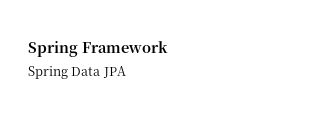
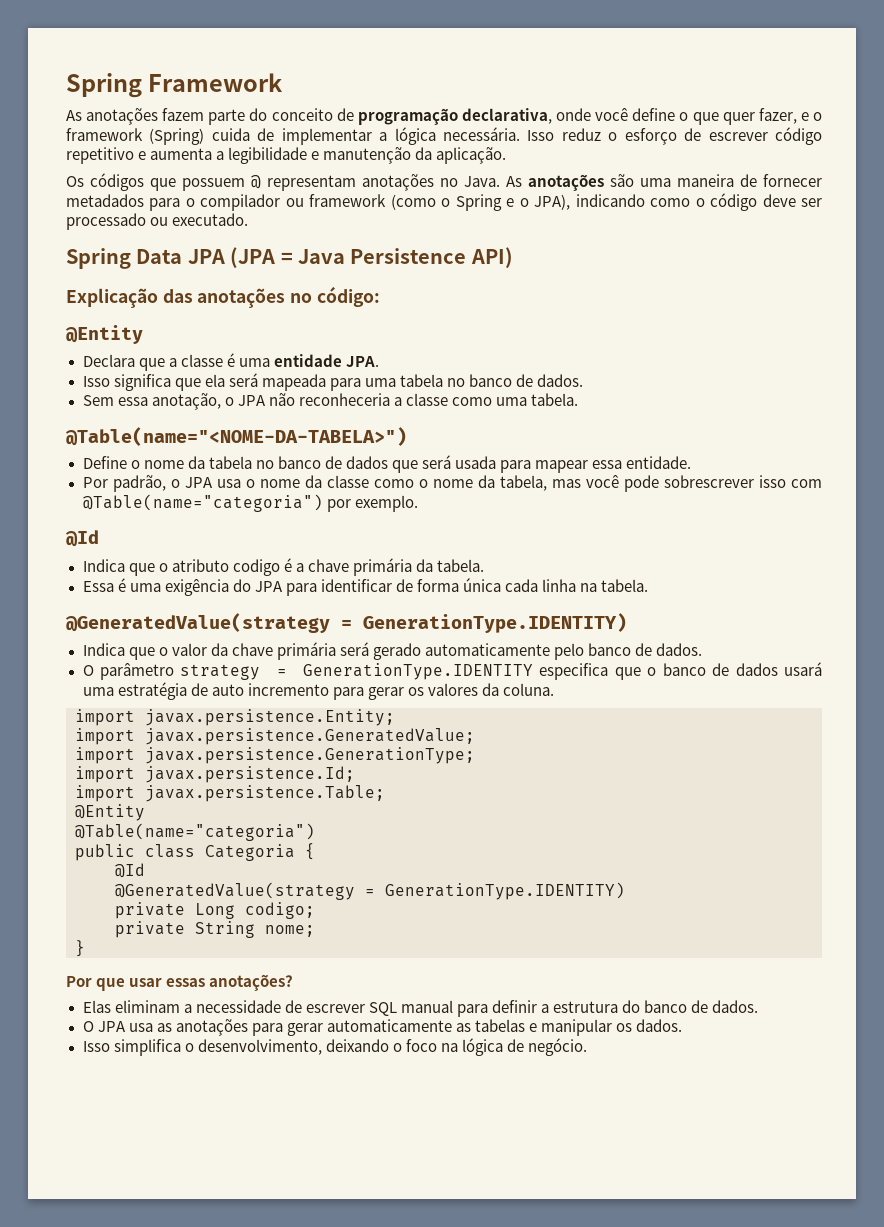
- Spring Data JPA
+ As anotações fazem parte do conceito de programação declarativa, onde você define o que quer fazer, e o framework (Spring) cuida de implementar a lógica necessária. Isso reduz o esforço de escrever código repetitivo e aumenta a legibilidade e manutenção da aplicação.
+ Os códigos que possuem @ representam anotações no Java. As anotações são uma maneira de fornecer metadados para o compilador ou framework (como o Spring e o JPA), indicando como o código deve ser processado ou executado.
+ Spring Data JPA (JPA = Java Persistence API)
+ Explicação das anotações no código:
+ @Entity
+ Declara que a classe é uma entidade JPA.
+ Isso significa que ela será mapeada para uma tabela no banco de dados.
+ Sem essa anotação, o JPA não reconheceria a classe como uma tabela.
+ @Table(name="<NOME-DA-TABELA>")
+ Define o nome da tabela no banco de dados que será usada para mapear essa entidade.
+ Por padrão, o JPA usa o nome da classe como o nome da tabela, mas você pode sobrescrever isso com @Table(name="categoria") por exemplo.
+ @Id
+ Indica que o atributo codigo é a chave primária da tabela.
+ Essa é uma exigência do JPA para identificar de forma única cada linha na tabela.
+ @GeneratedValue(strategy = GenerationType.IDENTITY)
+ Indica que o valor da chave primária será gerado automaticamente pelo banco de dados.
+ O parâmetro strategy = GenerationType.IDENTITY especifica que o banco de dados usará uma estratégia de auto incremento para gerar os valores da coluna.
+ import javax.persistence.Entity;
+ import javax.persistence.GeneratedValue;
+ import javax.persistence.GenerationType;
+ import javax.persistence.Id;
+ import javax.persistence.Table;
+ @Entity
+ @Table(name="categoria")
+ public class Categoria {
+ @Id
+ @GeneratedValue(strategy = GenerationType.IDENTITY)
+ private Long codigo;
+ private String nome;
+ }
+ Por que usar essas anotações?
+ Elas eliminam a necessidade de escrever SQL manual para definir a estrutura do banco de dados.
+ O JPA usa as anotações para gerar automaticamente as tabelas e manipular os dados.
+ Isso simplifica o desenvolvimento, deixando o foco na lógica de negócio.

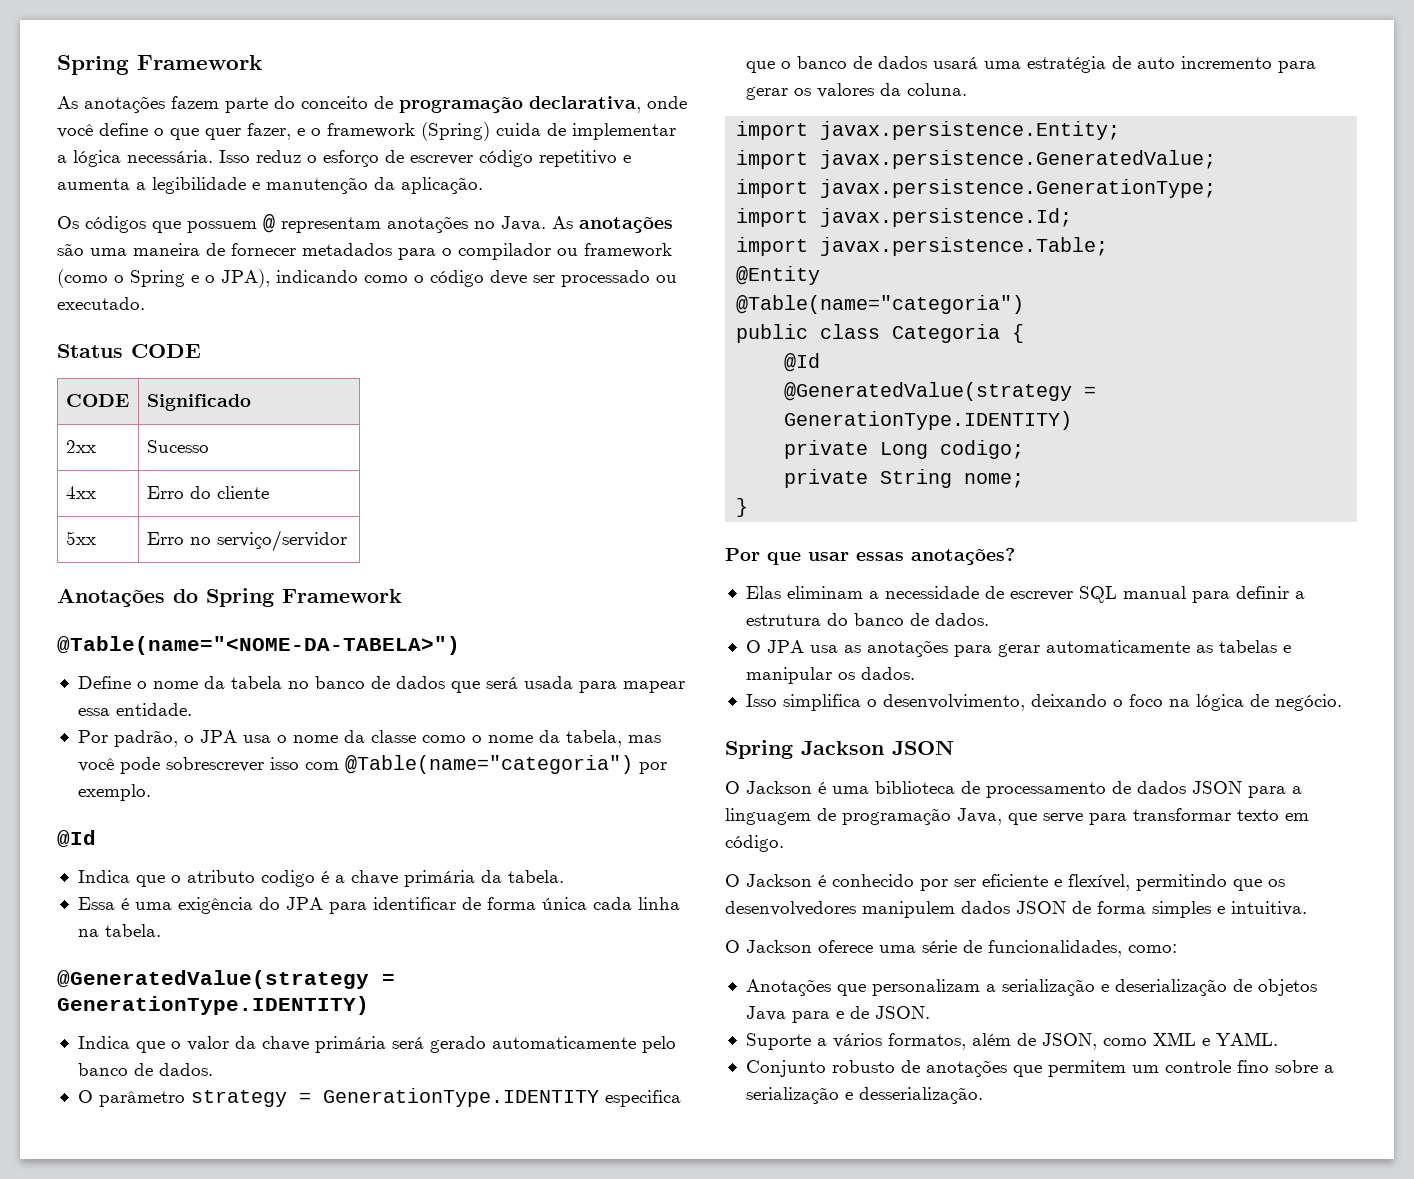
- Spring Data JPA (JPA = Java Persistence API)
- Explicação das anotações no código:
- @Entity
- Declara que a classe é uma entidade JPA.
- Isso significa que ela será mapeada para uma tabela no banco de dados.
- Sem essa anotação, o JPA não reconheceria a classe como uma tabela.
+ Status CODE
+ CODE | Significado
+ 2xx | Sucesso
+ 4xx | Erro do cliente
+ 5xx | Erro no serviço/servidor
+ Anotações do Spring Framework
+ Spring Jackson JSON
+ O Jackson é uma biblioteca de processamento de dados JSON para a linguagem de programação Java, que serve para transformar texto em código.
+ O Jackson é conhecido por ser eficiente e flexível, permitindo que os desenvolvedores manipulem dados JSON de forma simples e intuitiva.
+ O Jackson oferece uma série de funcionalidades, como:
+ Anotações que personalizam a serialização e deserialização de objetos Java para e de JSON.
+ Suporte a vários formatos, além de JSON, como XML e YAML.
+ Conjunto robusto de anotações que permitem um controle fino sobre a serialização e desserialização.

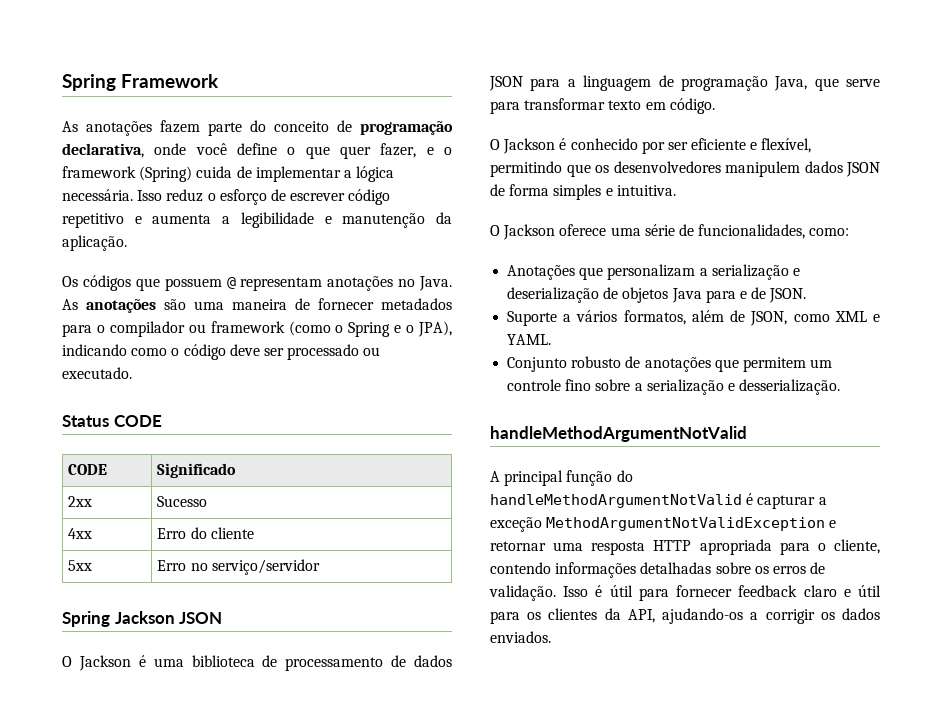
- Anotações do Spring Framework
- @Table(name="<NOME-DA-TABELA>")
- Define o nome da tabela no banco de dados que será usada para mapear essa entidade.
- Por padrão, o JPA usa o nome da classe como o nome da tabela, mas você pode sobrescrever isso com @Table(name="categoria") por exemplo.
- @Id
- Indica que o atributo codigo é a chave primária da tabela.
- Essa é uma exigência do JPA para identificar de forma única cada linha na tabela.
- @GeneratedValue(strategy = GenerationType.IDENTITY)
- Indica que o valor da chave primária será gerado automaticamente pelo banco de dados.
- O parâmetro strategy = GenerationType.IDENTITY especifica que o banco de dados usará uma estratégia de auto incremento para gerar os valores da coluna.
- import javax.persistence.Entity;
- import javax.persistence.GeneratedValue;
- import javax.persistence.GenerationType;
- import javax.persistence.Id;
- import javax.persistence.Table;
- @Entity
- @Table(name="categoria")
- public class Categoria {
- @Id
- @GeneratedValue(strategy = GenerationType.IDENTITY)
- private Long codigo;
- private String nome;
- }
- Por que usar essas anotações?
- Elas eliminam a necessidade de escrever SQL manual para definir a estrutura do banco de dados.
- O JPA usa as anotações para gerar automaticamente as tabelas e manipular os dados.
- Isso simplifica o desenvolvimento, deixando o foco na lógica de negócio.
  Conjunto robusto de anotações que permitem um controle fino sobre a serialização e desserialização.
+ handleMethodArgumentNotValid
+ A principal função do handleMethodArgumentNotValid é capturar a exceção MethodArgumentNotValidException e retornar uma resposta HTTP apropriada para o cliente, contendo informações detalhadas sobre os erros de validação. Isso é útil para fornecer feedback claro e útil para os clientes da API, ajudando-os a corrigir os dados enviados.

